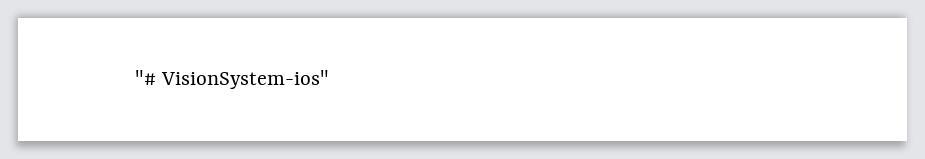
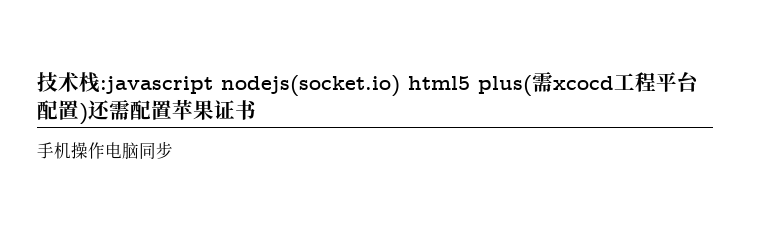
- "# VisionSystem-ios"
+ 技术栈:javascript nodejs(socket.io) html5 plus(需xcocd工程平台配置)还需配置苹果证书
+ 手机操作电脑同步

